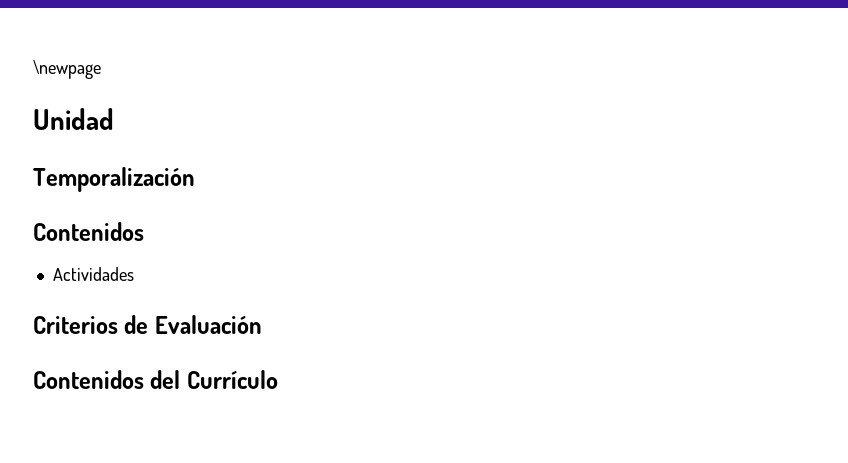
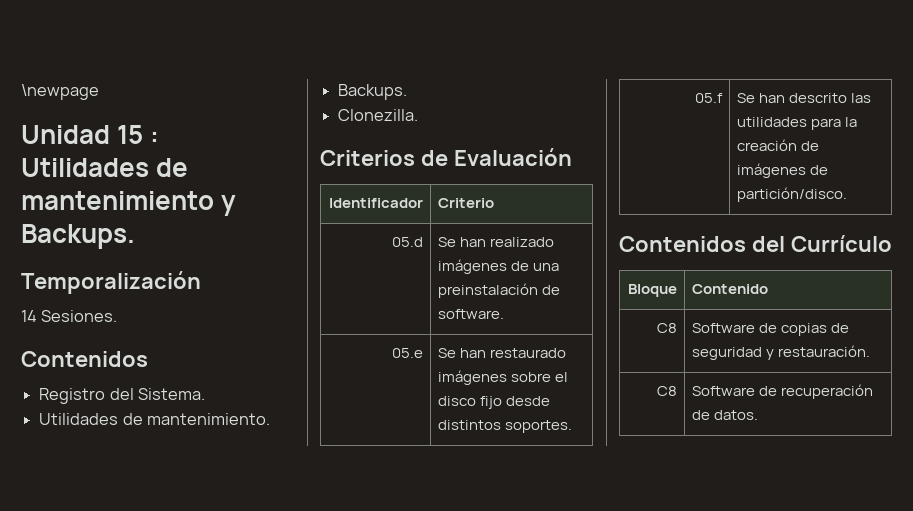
- Unidad
+ Unidad 15 : Utilidades de mantenimiento y Backups.
+ 14 Sesiones.
- Actividades
+ Registro del Sistema.
+ Utilidades de mantenimiento.
+ Backups.
+ Clonezilla.
  Criterios de Evaluación
+ Identificador | Criterio
+ 05.d | Se han realizado imágenes de una preinstalación de software.
+ 05.e | Se han restaurado imágenes sobre el disco fijo desde distintos soportes.
+ 05.f | Se han descrito las utilidades para la creación de imágenes de partición/disco.
  Contenidos del Currículo
+ Bloque | Contenido
+ C8 | Software de copias de seguridad y restauración.
+ C8 | Software de recuperación de datos.

